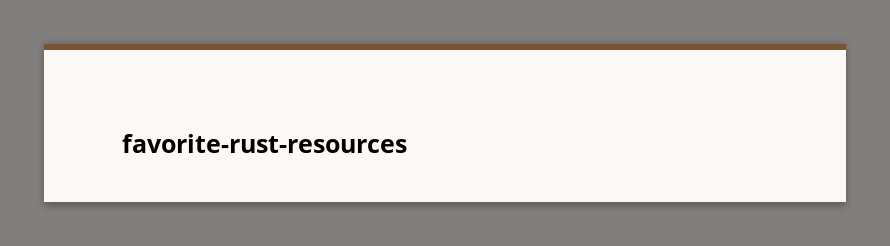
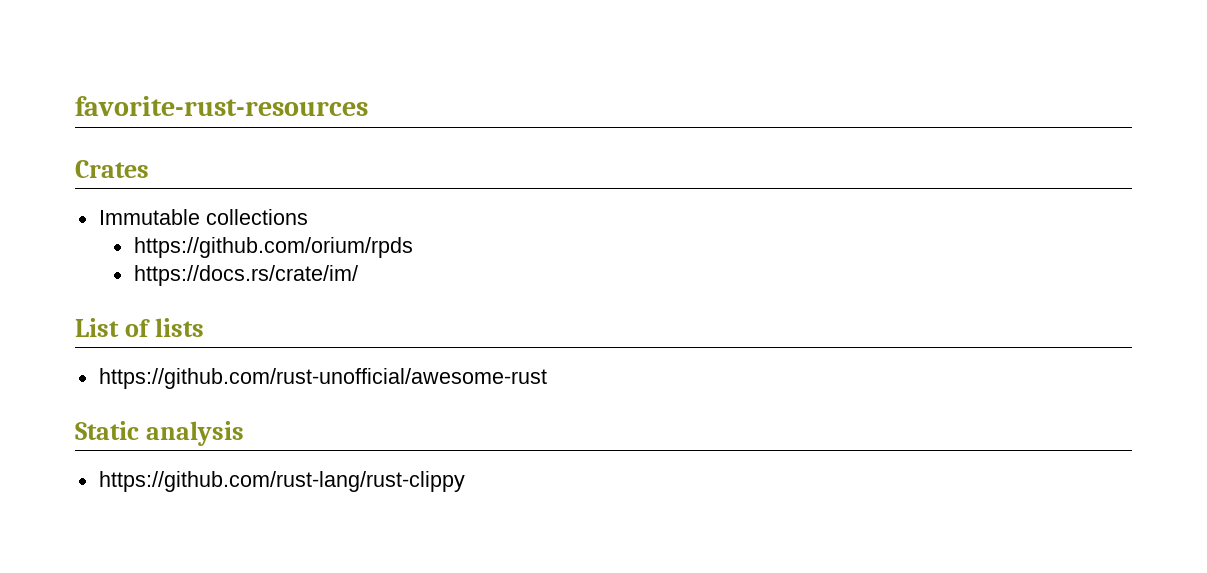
+ Crates
+ Immutable collections
+ https://github.com/orium/rpds
+ https://docs.rs/crate/im/
+ List of lists
+ https://github.com/rust-unofficial/awesome-rust
+ Static analysis
+ https://github.com/rust-lang/rust-clippy

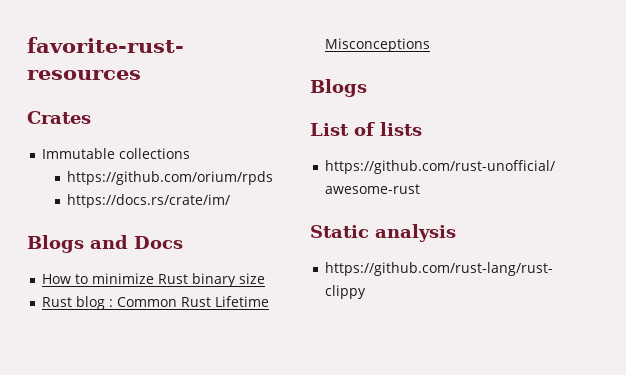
+ Blogs and Docs
+ How to minimize Rust binary size
+ Rust blog : Common Rust Lifetime Misconceptions
+ Blogs

